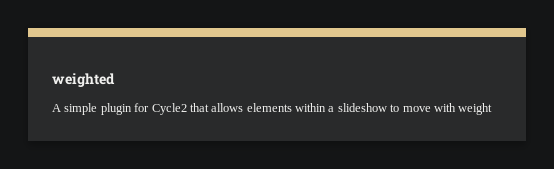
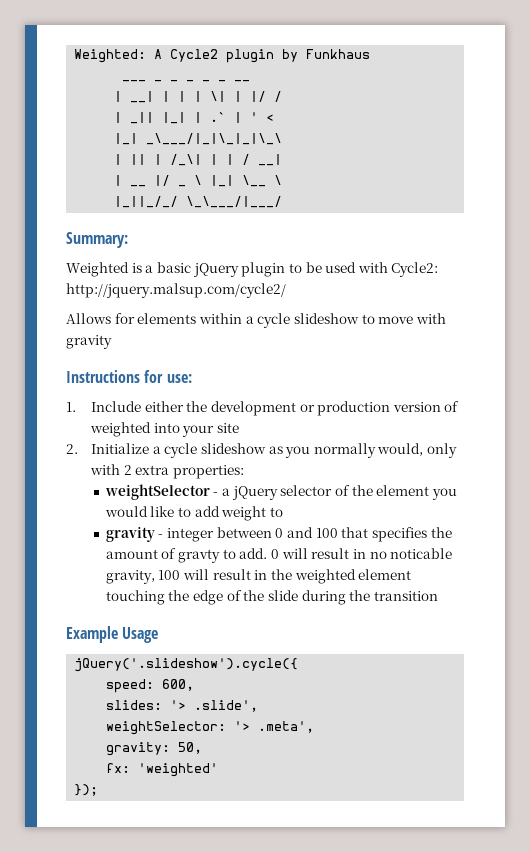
- weighted
- A simple plugin for Cycle2 that allows elements within a slideshow to move with weight
+ Weighted: A Cycle2 plugin by Funkhaus
+ ___ _ _ _ _ _ __
+ | __| | | | \| | |/ /
+ | _|| |_| | .` | ' <
+ |_| _\___/|_|\_|_|\_\
+ | || | /_\| | | / __|
+ | __ |/ _ \ |_| \__ \
+ |_||_/_/ \_\___/|___/
+ Summary:
+ Weighted is a basic jQuery plugin to be used with Cycle2: http://jquery.malsup.com/cycle2/
+ Allows for elements within a cycle slideshow to move with gravity
+ Instructions for use:
+ 1. Include either the development or production version of weighted into your site
+ 2. Initialize a cycle slideshow as you normally would, only with 2 extra properties:
+ weightSelector - a jQuery selector of the element you would like to add weight to
+ gravity - integer between 0 and 100 that specifies the amount of gravty to add. 0 will result in no noticable gravity, 100 will result in the weighted element touching the edge of the slide during the transition
+ Example Usage
+ jQuery('.slideshow').cycle({
+ speed: 600,
+ slides: '> .slide',
+ weightSelector: '> .meta',
+ gravity: 50,
+ fx: 'weighted'
+ });

